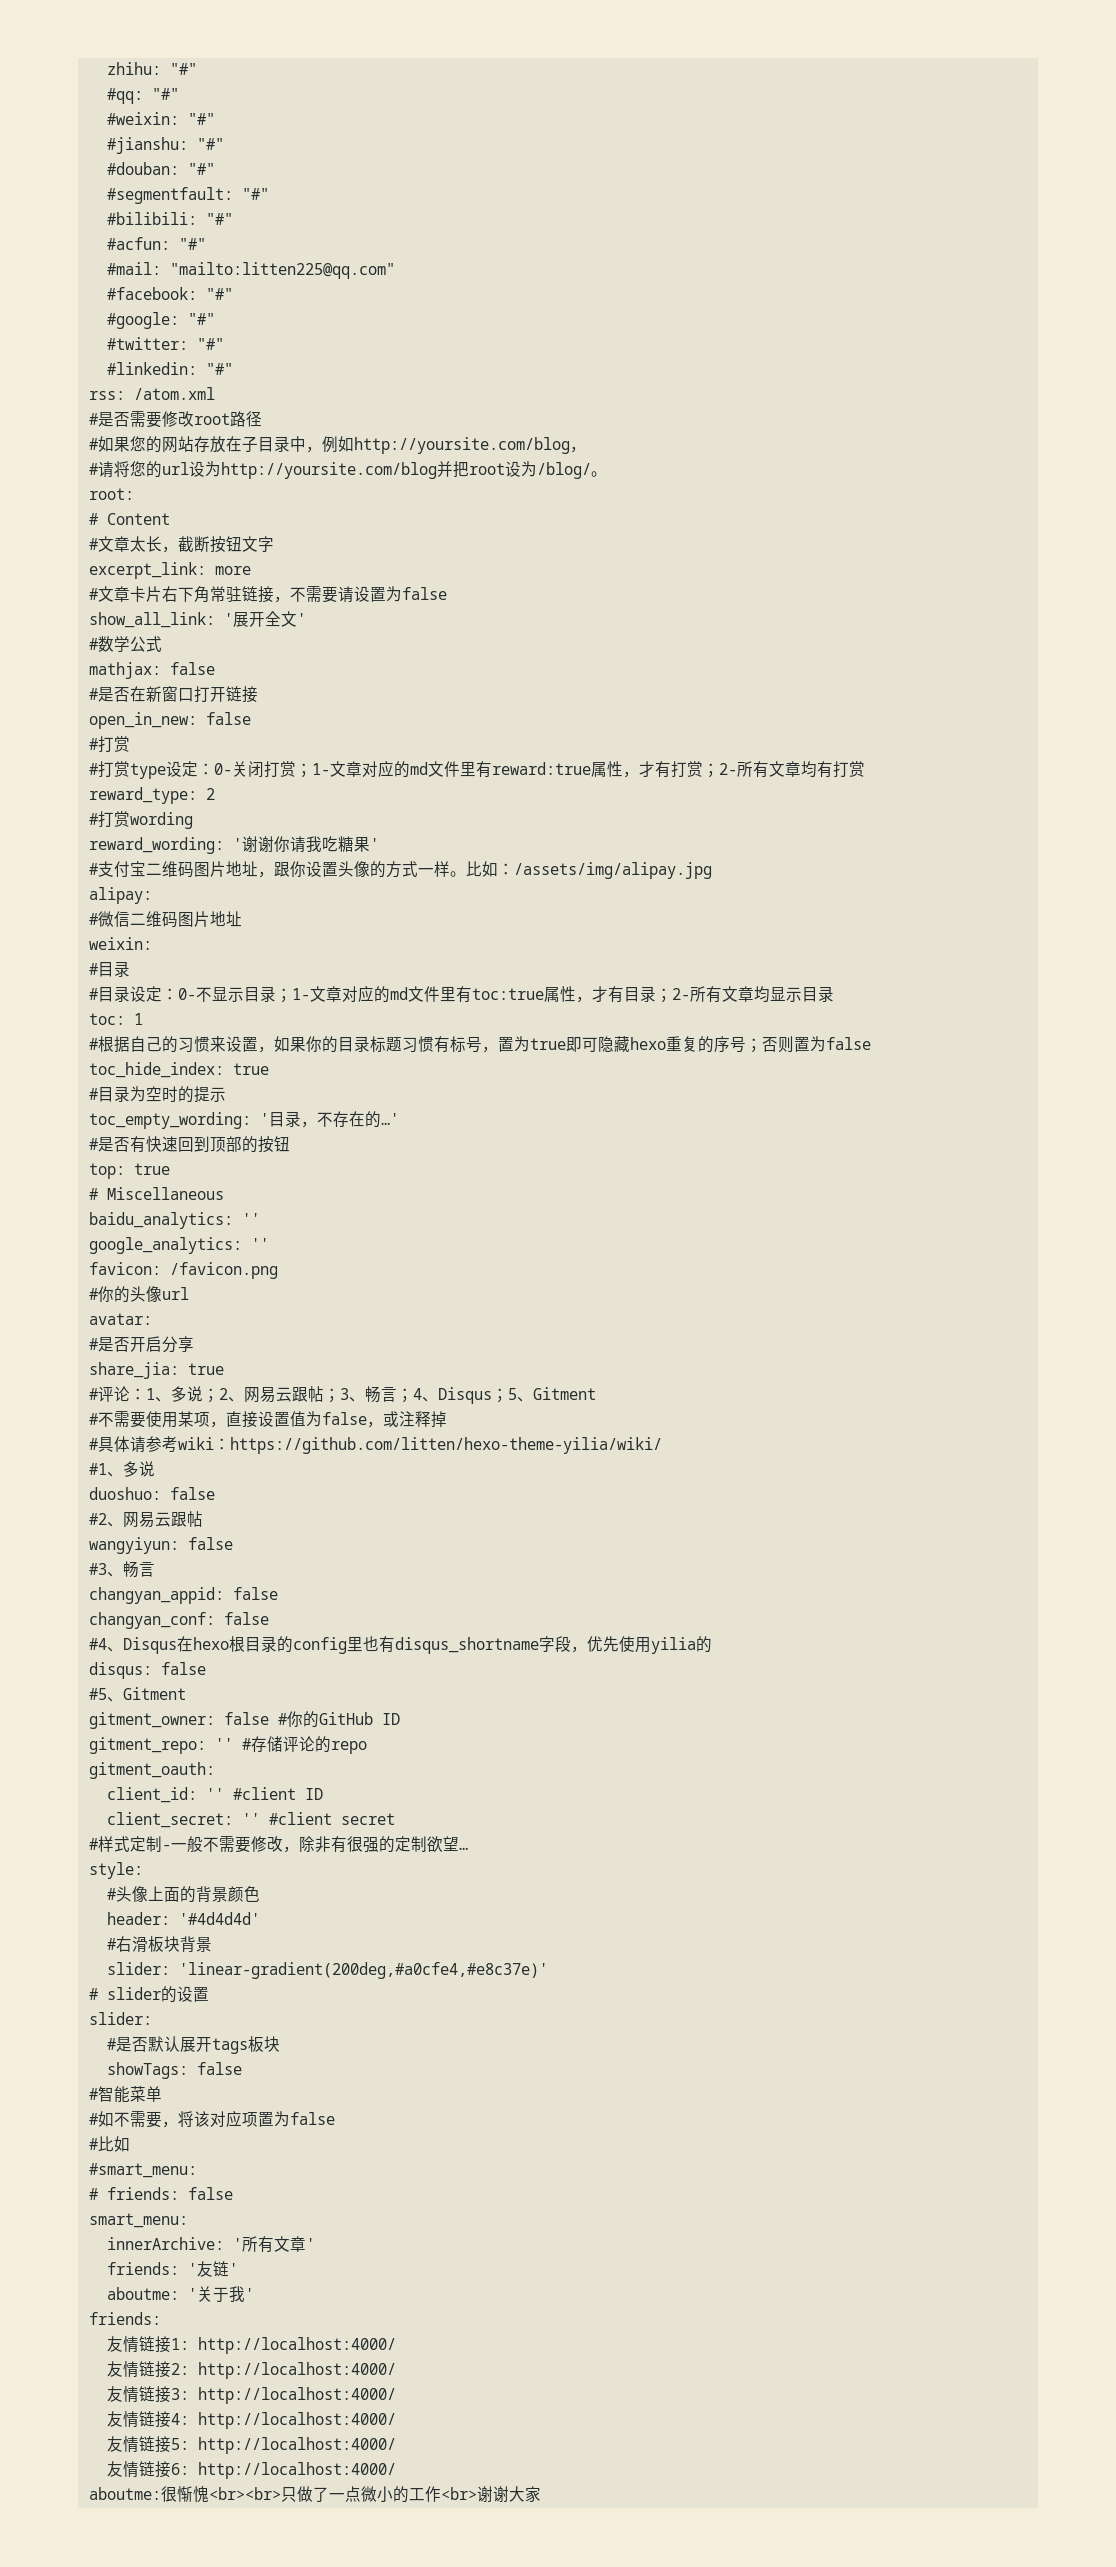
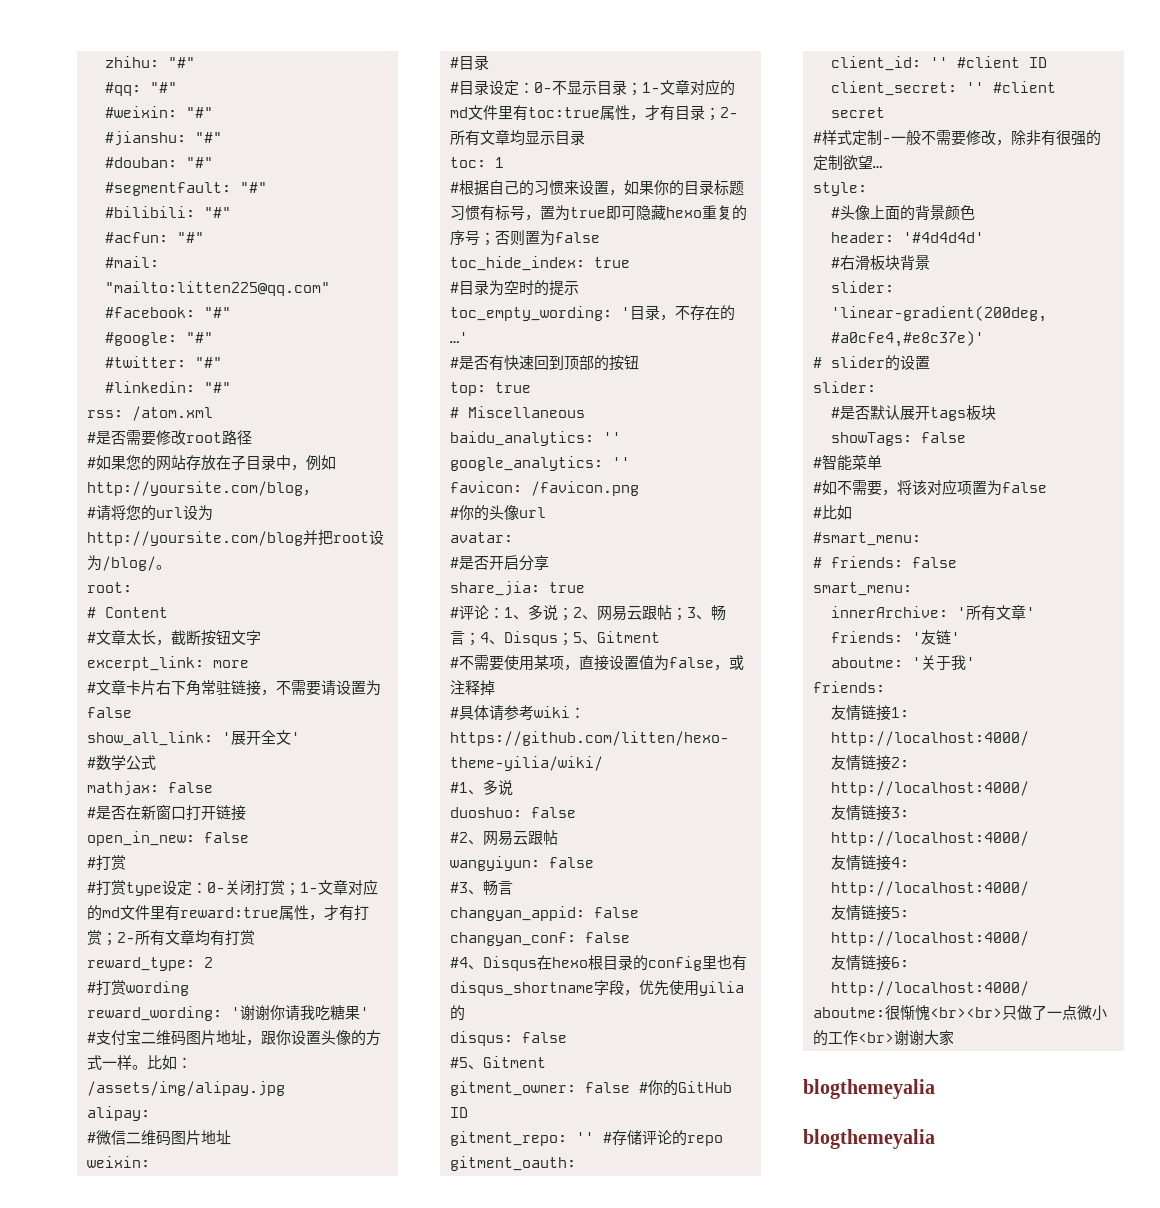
  aboutme:很惭愧<br><br>只做了一点微小的工作<br>谢谢大家
+ blogthemeyalia
+ blogthemeyalia

